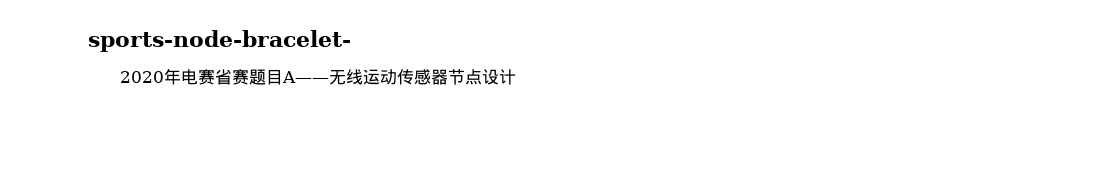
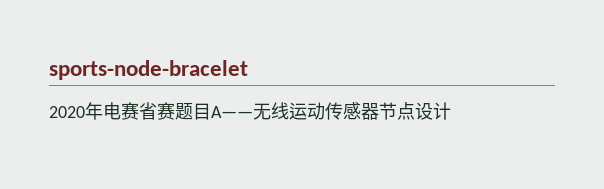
- sports-node-bracelet-
+ sports-node-bracelet

